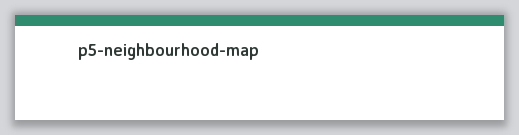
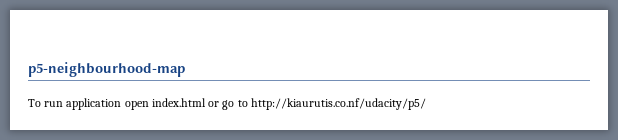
+ To run application open index.html or go to http://kiaurutis.co.nf/udacity/p5/

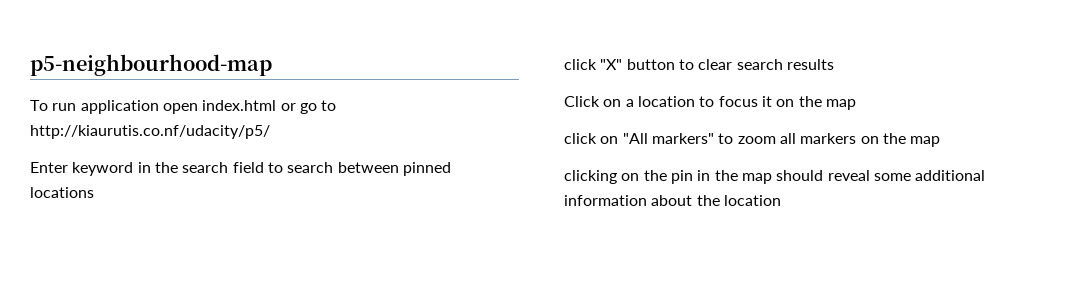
+ Enter keyword in the search field to search between pinned locations
+ click "X" button to clear search results
+ Click on a location to focus it on the map
+ click on "All markers" to zoom all markers on the map
+ clicking on the pin in the map should reveal some additional information about the location

